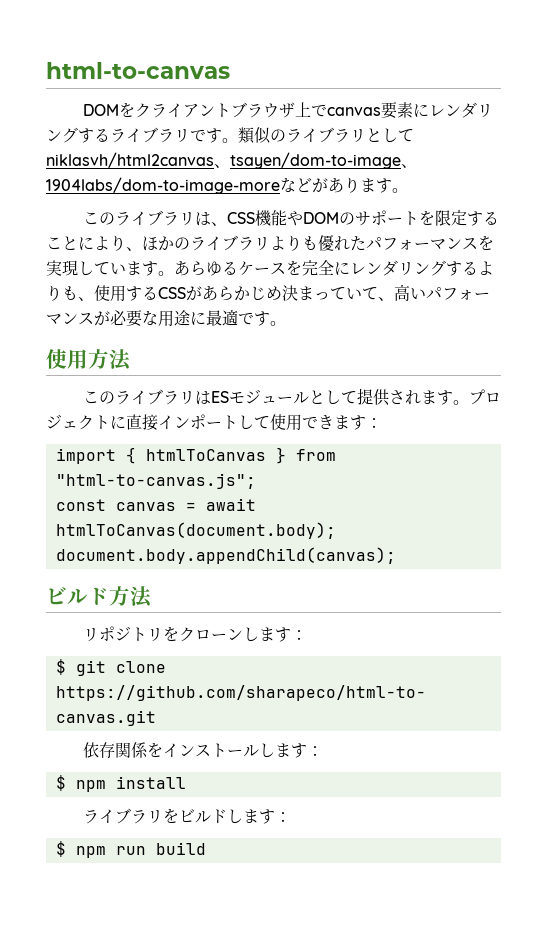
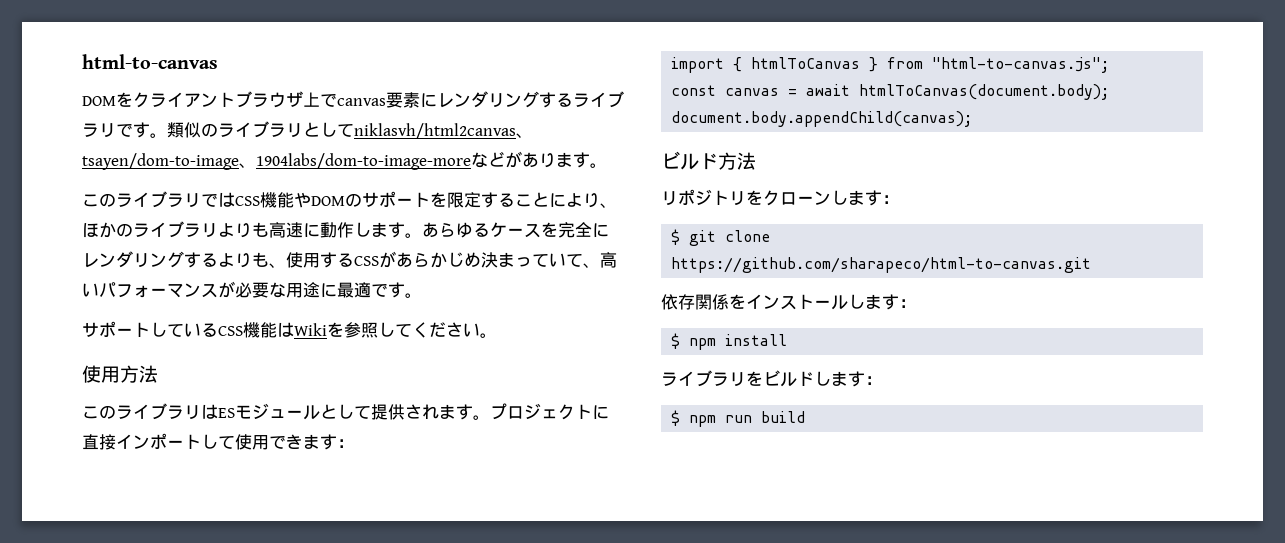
- このライブラリは、CSS機能やDOMのサポートを限定することにより、ほかのライブラリよりも優れたパフォーマンスを実現しています。
+ このライブラリではCSS機能やDOMのサポートを限定することにより、ほかのライブラリよりも高速に動作します。
+ サポートしているCSS機能はWikiを参照してください。

